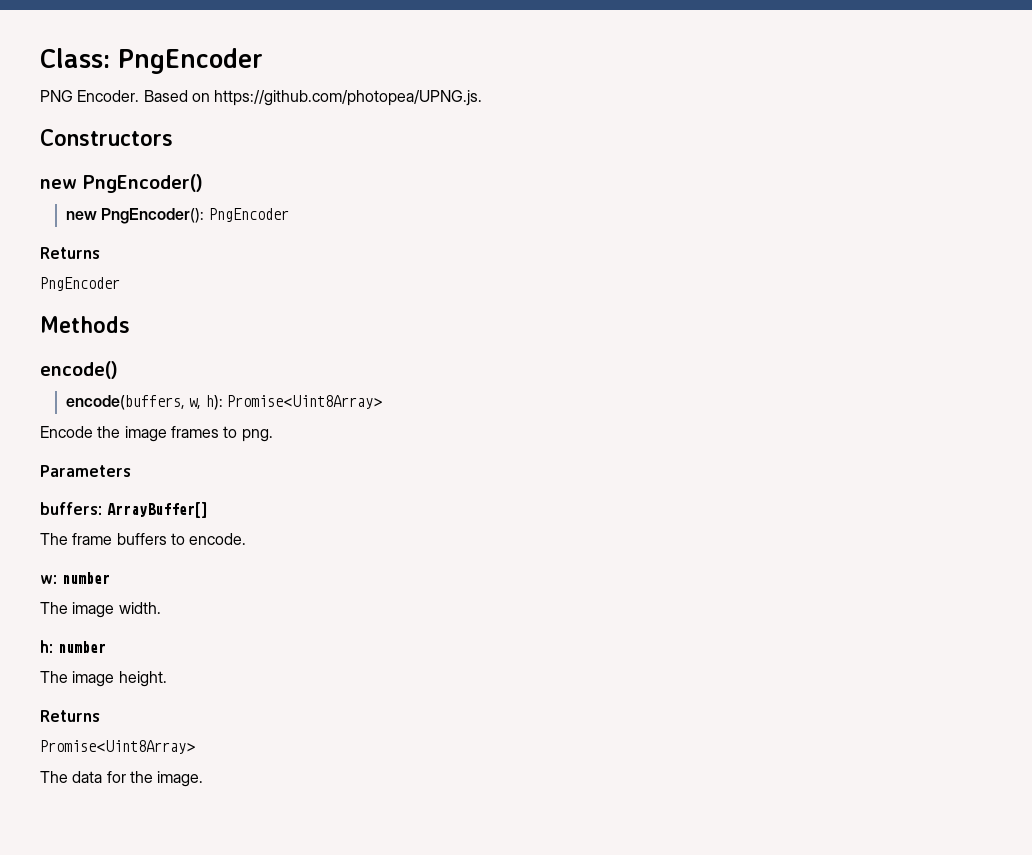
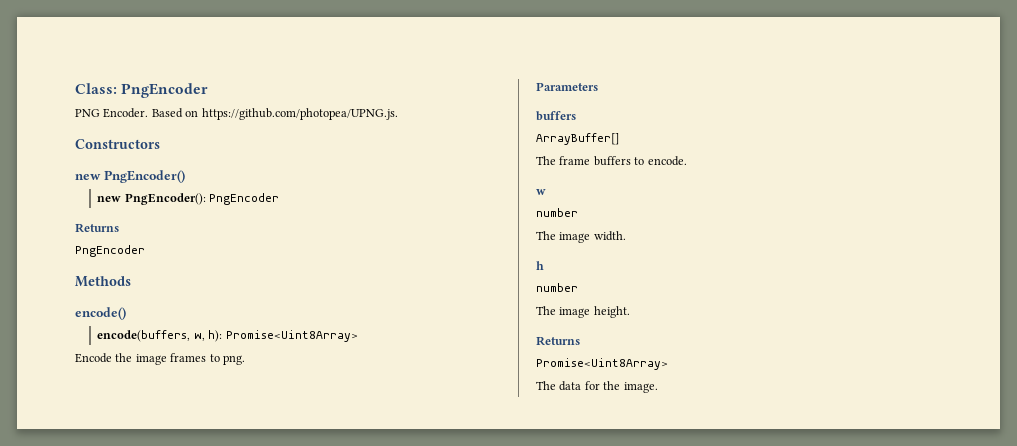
  Parameters
- buffers: ArrayBuffer[]
+ buffers
+ ArrayBuffer[]
- w: number
+ w
+ number
- h: number
+ h
+ number

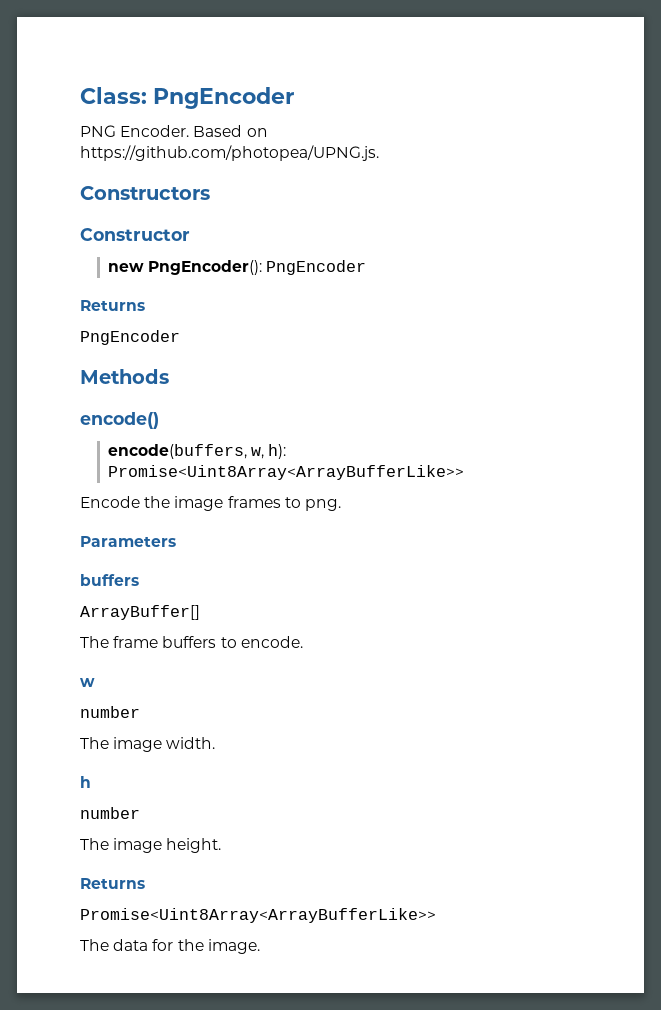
- new PngEncoder()
+ Constructor
- encode(buffers, w, h): Promise<Uint8Array>
+ encode(buffers, w, h): Promise<Uint8Array<ArrayBufferLike>>
  The image height.
  Returns
- Promise<Uint8Array>
+ Promise<Uint8Array<ArrayBufferLike>>

